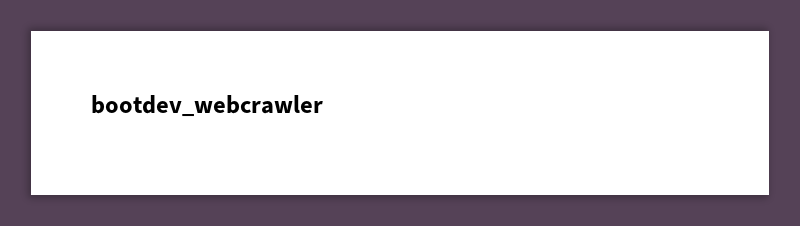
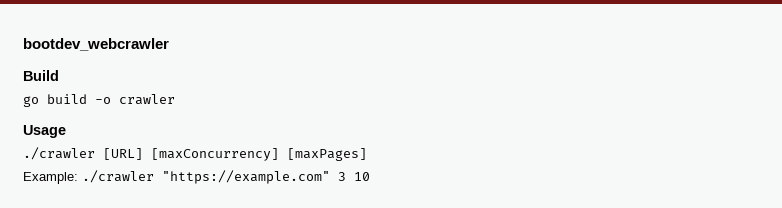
+ Build
+ go build -o crawler
+ Usage
+ ./crawler [URL] [maxConcurrency] [maxPages]
+ Example: ./crawler "https://example.com" 3 10

